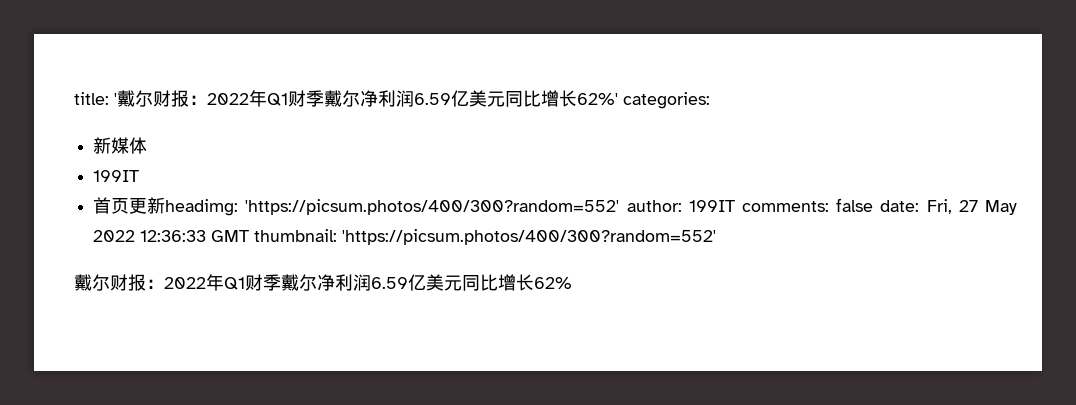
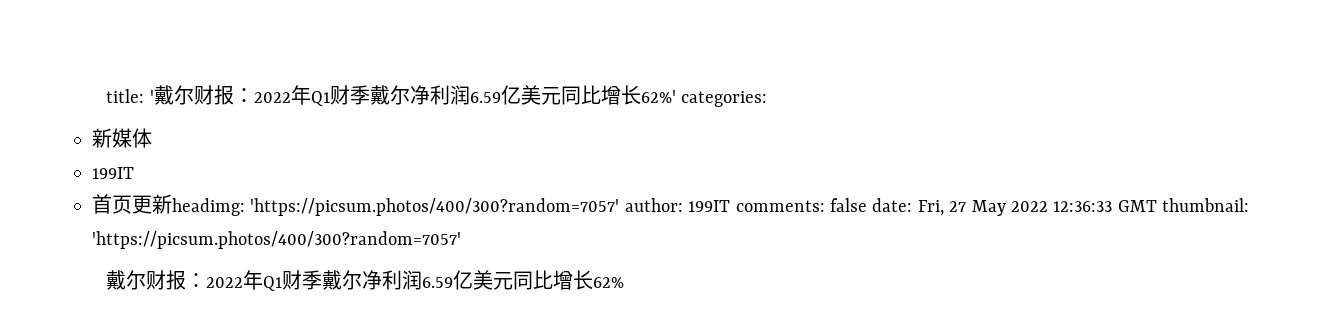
- 首页更新headimg: 'https://picsum.photos/400/300?random=552' author: 199IT comments: false date: Fri, 27 May 2022 12:36:33 GMT thumbnail: 'https://picsum.photos/400/300?random=552'
+ 首页更新headimg: 'https://picsum.photos/400/300?random=7057' author: 199IT comments: false date: Fri, 27 May 2022 12:36:33 GMT thumbnail: 'https://picsum.photos/400/300?random=7057'

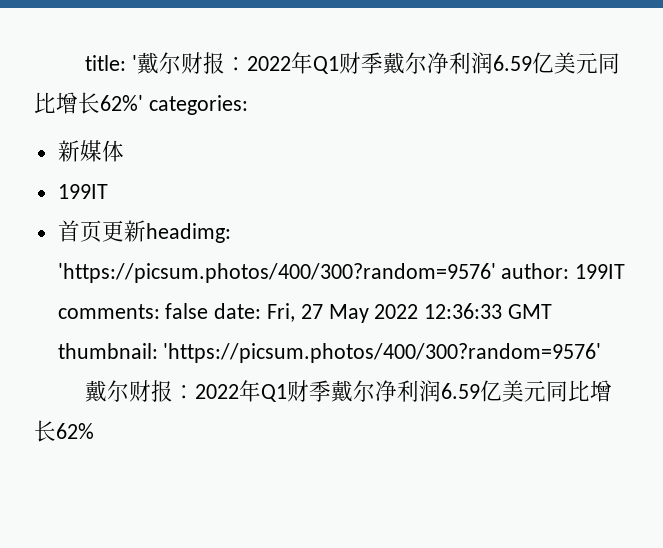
- 首页更新headimg: 'https://picsum.photos/400/300?random=7057' author: 199IT comments: false date: Fri, 27 May 2022 12:36:33 GMT thumbnail: 'https://picsum.photos/400/300?random=7057'
+ 首页更新headimg: 'https://picsum.photos/400/300?random=9576' author: 199IT comments: false date: Fri, 27 May 2022 12:36:33 GMT thumbnail: 'https://picsum.photos/400/300?random=9576'

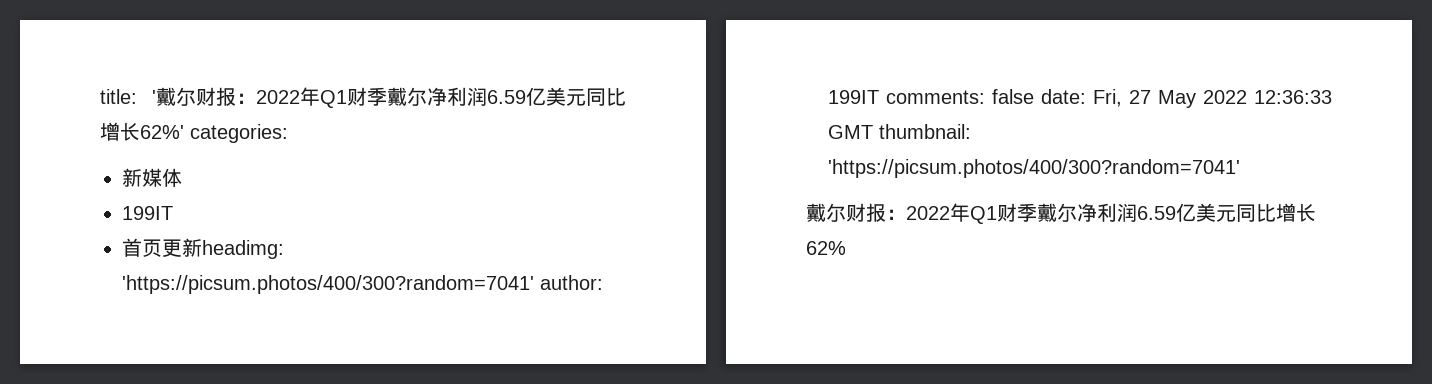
- 首页更新headimg: 'https://picsum.photos/400/300?random=9576' author: 199IT comments: false date: Fri, 27 May 2022 12:36:33 GMT thumbnail: 'https://picsum.photos/400/300?random=9576'
+ 首页更新headimg: 'https://picsum.photos/400/300?random=7041' author: 199IT comments: false date: Fri, 27 May 2022 12:36:33 GMT thumbnail: 'https://picsum.photos/400/300?random=7041'

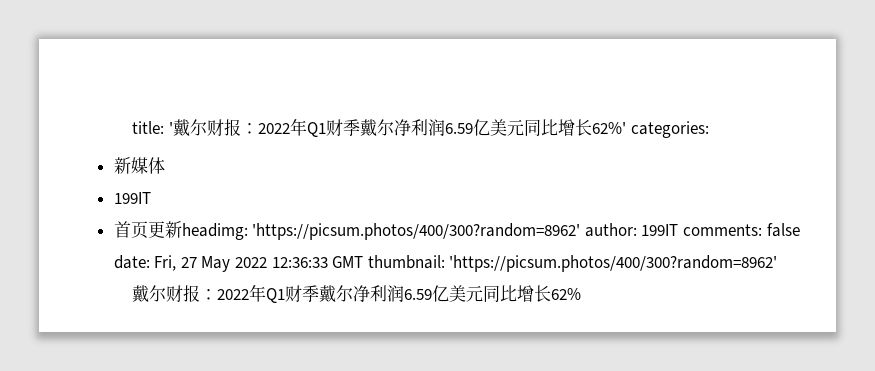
- 首页更新headimg: 'https://picsum.photos/400/300?random=7041' author: 199IT comments: false date: Fri, 27 May 2022 12:36:33 GMT thumbnail: 'https://picsum.photos/400/300?random=7041'
+ 首页更新headimg: 'https://picsum.photos/400/300?random=8962' author: 199IT comments: false date: Fri, 27 May 2022 12:36:33 GMT thumbnail: 'https://picsum.photos/400/300?random=8962'

